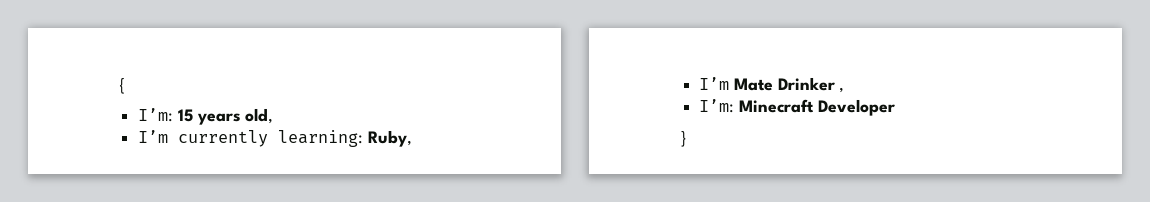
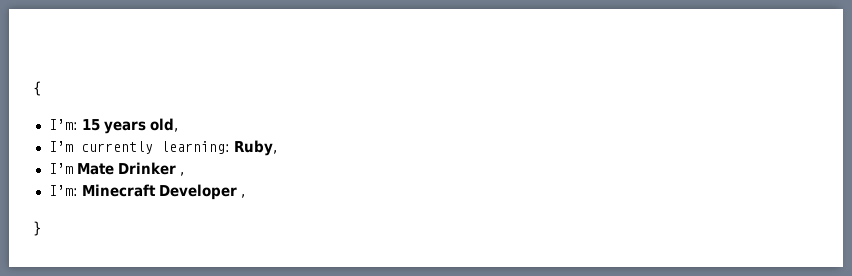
- I’m: Minecraft Developer
+ I’m: Minecraft Developer ,

